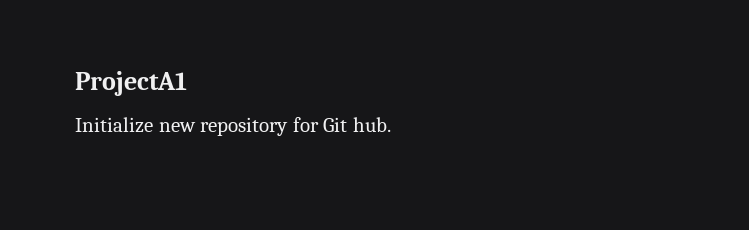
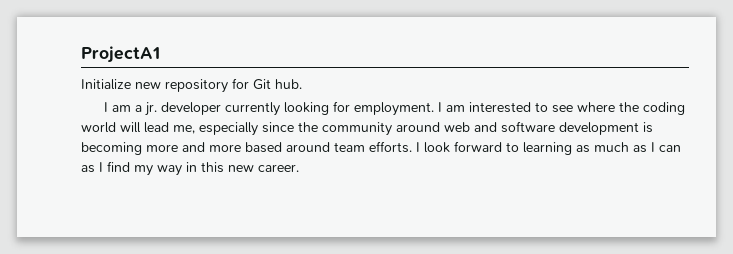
+ I am a jr. developer currently looking for employment. I am interested to see where the coding world will lead me, especially since the community around web and software development is becoming more and more based around team efforts. I look forward to learning as much as I can as I find my way in this new career.

